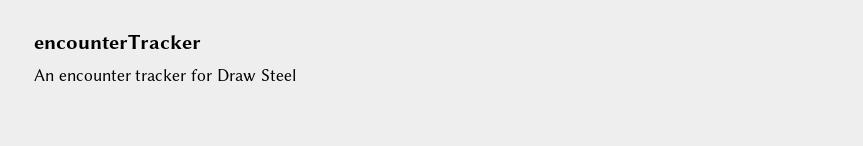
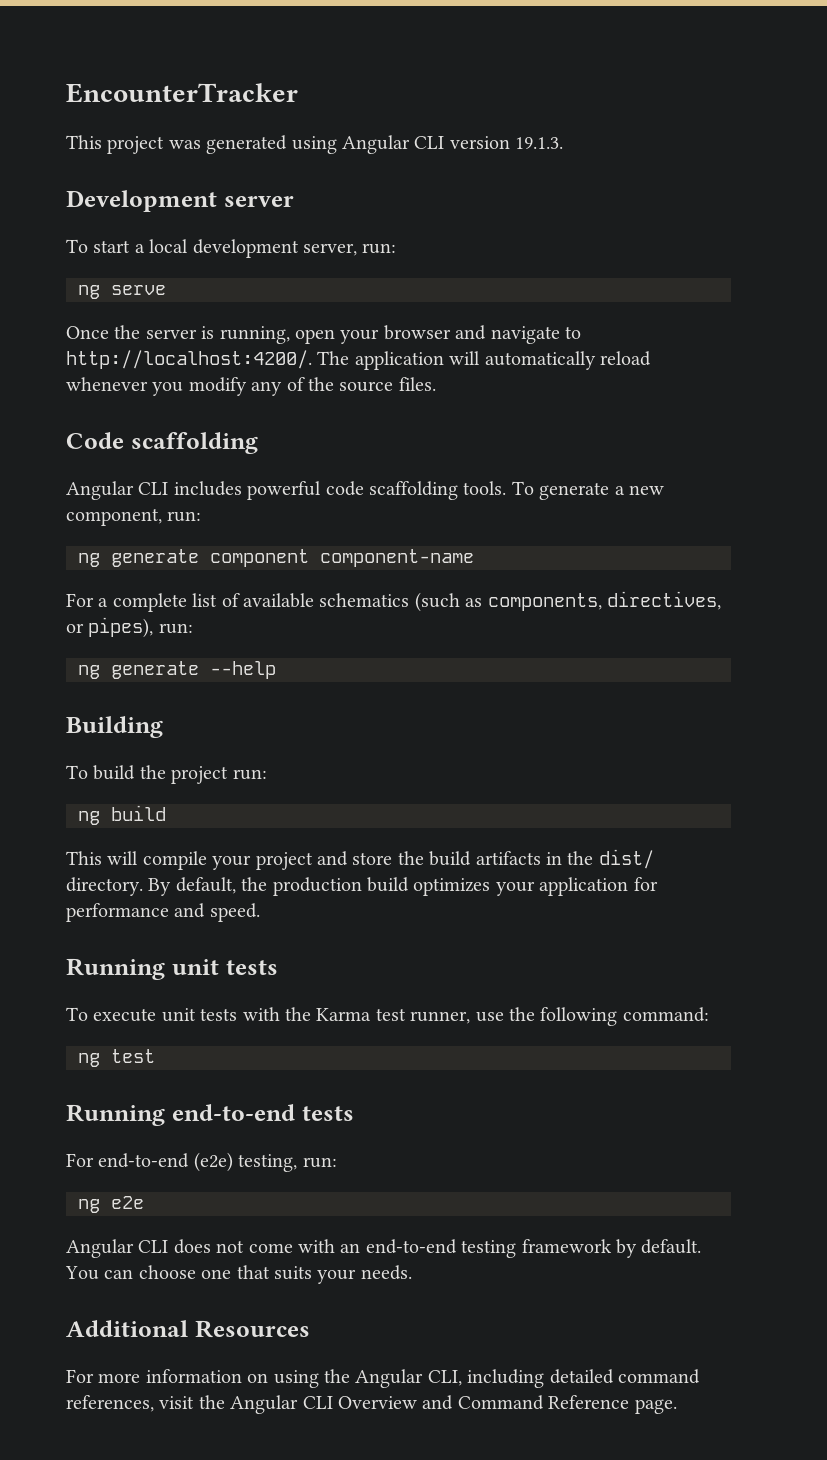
- encounterTracker
- An encounter tracker for Draw Steel
+ EncounterTracker
+ This project was generated using Angular CLI version 19.1.3.
+ Development server
+ To start a local development server, run:
+ ng serve
+ Once the server is running, open your browser and navigate to http://localhost:4200/. The application will automatically reload whenever you modify any of the source files.
+ Code scaffolding
+ Angular CLI includes powerful code scaffolding tools. To generate a new component, run:
+ ng generate component component-name
+ For a complete list of available schematics (such as components, directives, or pipes), run:
+ ng generate --help
+ Building
+ To build the project run:
+ ng build
+ This will compile your project and store the build artifacts in the dist/ directory. By default, the production build optimizes your application for performance and speed.
+ Running unit tests
+ To execute unit tests with the Karma test runner, use the following command:
+ ng test
+ Running end-to-end tests
+ For end-to-end (e2e) testing, run:
+ ng e2e
+ Angular CLI does not come with an end-to-end testing framework by default. You can choose one that suits your needs.
+ Additional Resources
+ For more information on using the Angular CLI, including detailed command references, visit the Angular CLI Overview and Command Reference page.

